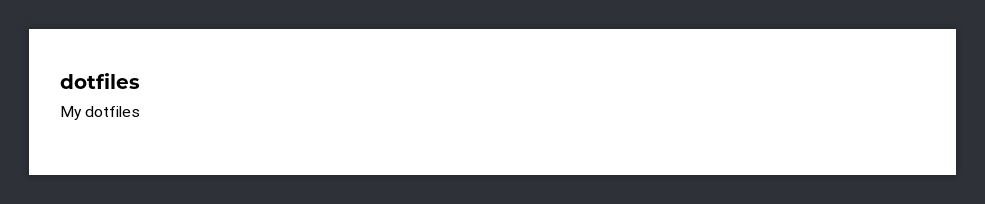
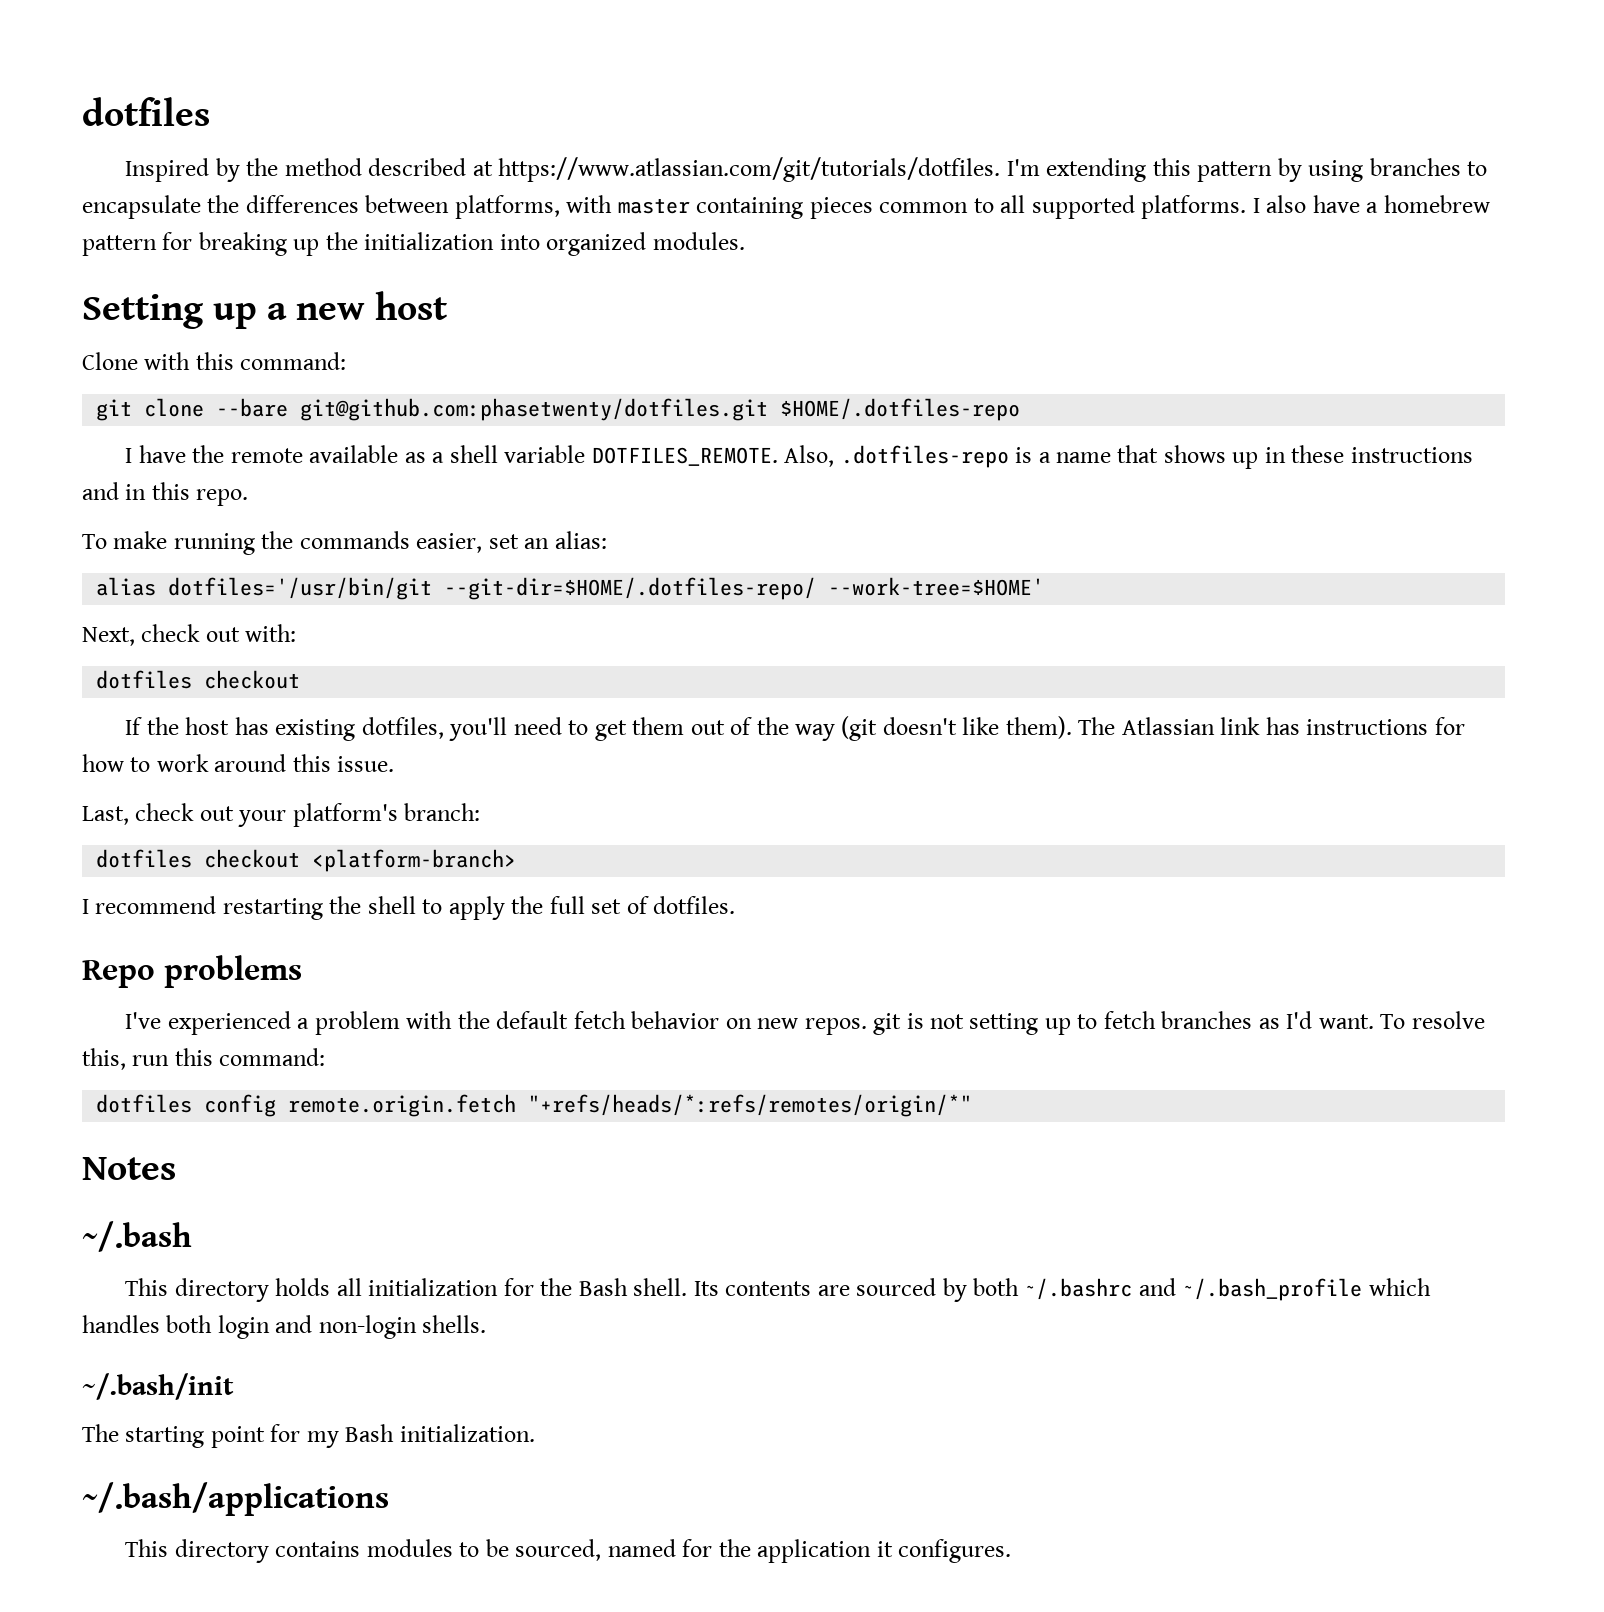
- My dotfiles
+ Inspired by the method described at https://www.atlassian.com/git/tutorials/dotfiles. I'm extending this pattern by using branches to encapsulate the differences between platforms, with master containing pieces common to all supported platforms. I also have a homebrew pattern for breaking up the initialization into organized modules.
+ Setting up a new host
+ Clone with this command:
+ git clone --bare git@github.com:phasetwenty/dotfiles.git $HOME/.dotfiles-repo
+ I have the remote available as a shell variable DOTFILES_REMOTE. Also, .dotfiles-repo is a name that shows up in these instructions and in this repo.
+ To make running the commands easier, set an alias:
+ alias dotfiles='/usr/bin/git --git-dir=$HOME/.dotfiles-repo/ --work-tree=$HOME'
+ Next, check out with:
+ dotfiles checkout
+ If the host has existing dotfiles, you'll need to get them out of the way (git doesn't like them). The Atlassian link has instructions for how to work around this issue.
+ Last, check out your platform's branch:
+ dotfiles checkout <platform-branch>
+ I recommend restarting the shell to apply the full set of dotfiles.
+ Repo problems
+ I've experienced a problem with the default fetch behavior on new repos. git is not setting up to fetch branches as I'd want. To resolve this, run this command:
+ dotfiles config remote.origin.fetch "+refs/heads/*:refs/remotes/origin/*"
+ Notes
+ ~/.bash
+ This directory holds all initialization for the Bash shell. Its contents are sourced by both ~/.bashrc and ~/.bash_profile which handles both login and non-login shells.
+ ~/.bash/init
+ The starting point for my Bash initialization.
+ ~/.bash/applications
+ This directory contains modules to be sourced, named for the application it configures.

